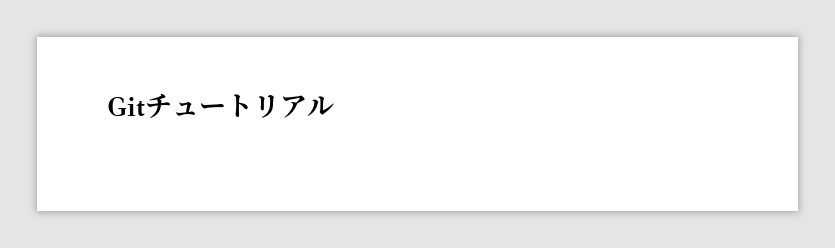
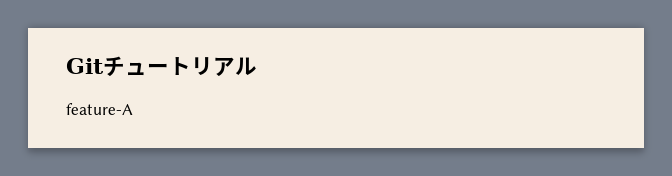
+ feature-A

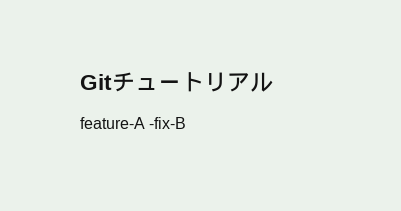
- feature-A
+ feature-A -fix-B

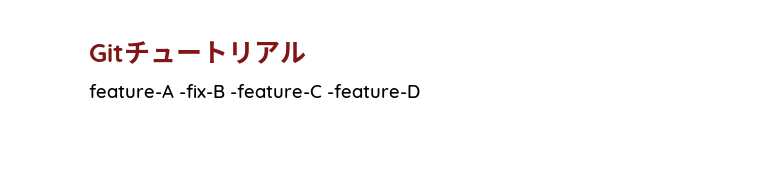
- feature-A -fix-B
+ feature-A -fix-B -feature-C -feature-D

